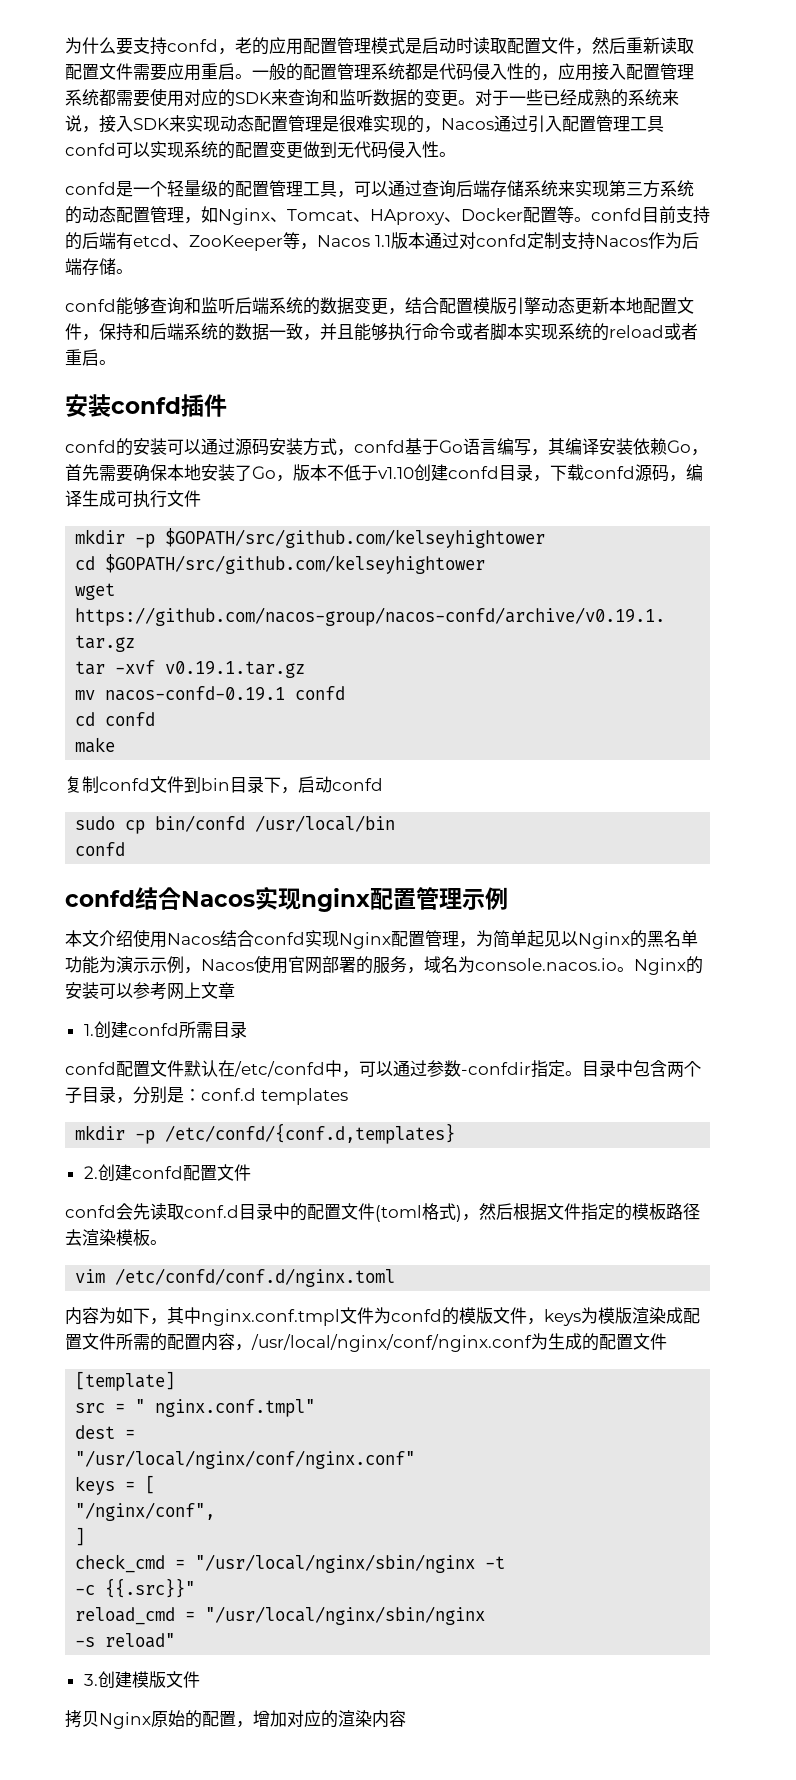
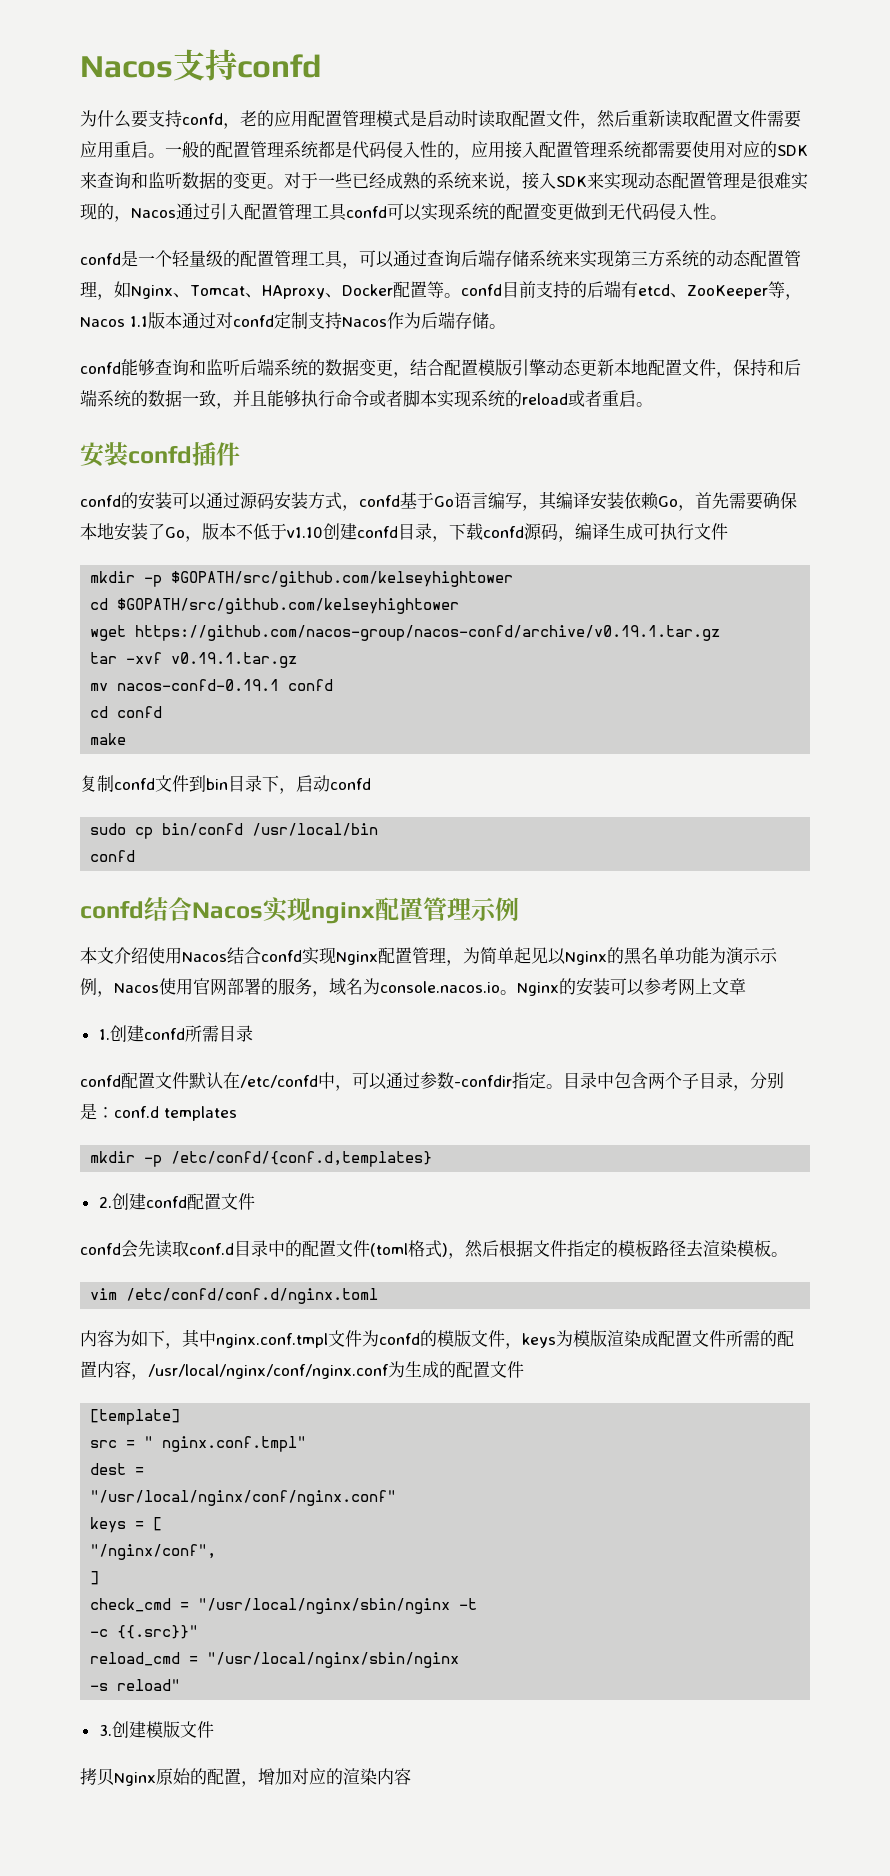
+ Nacos支持confd

